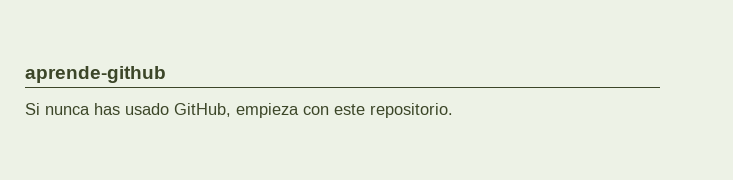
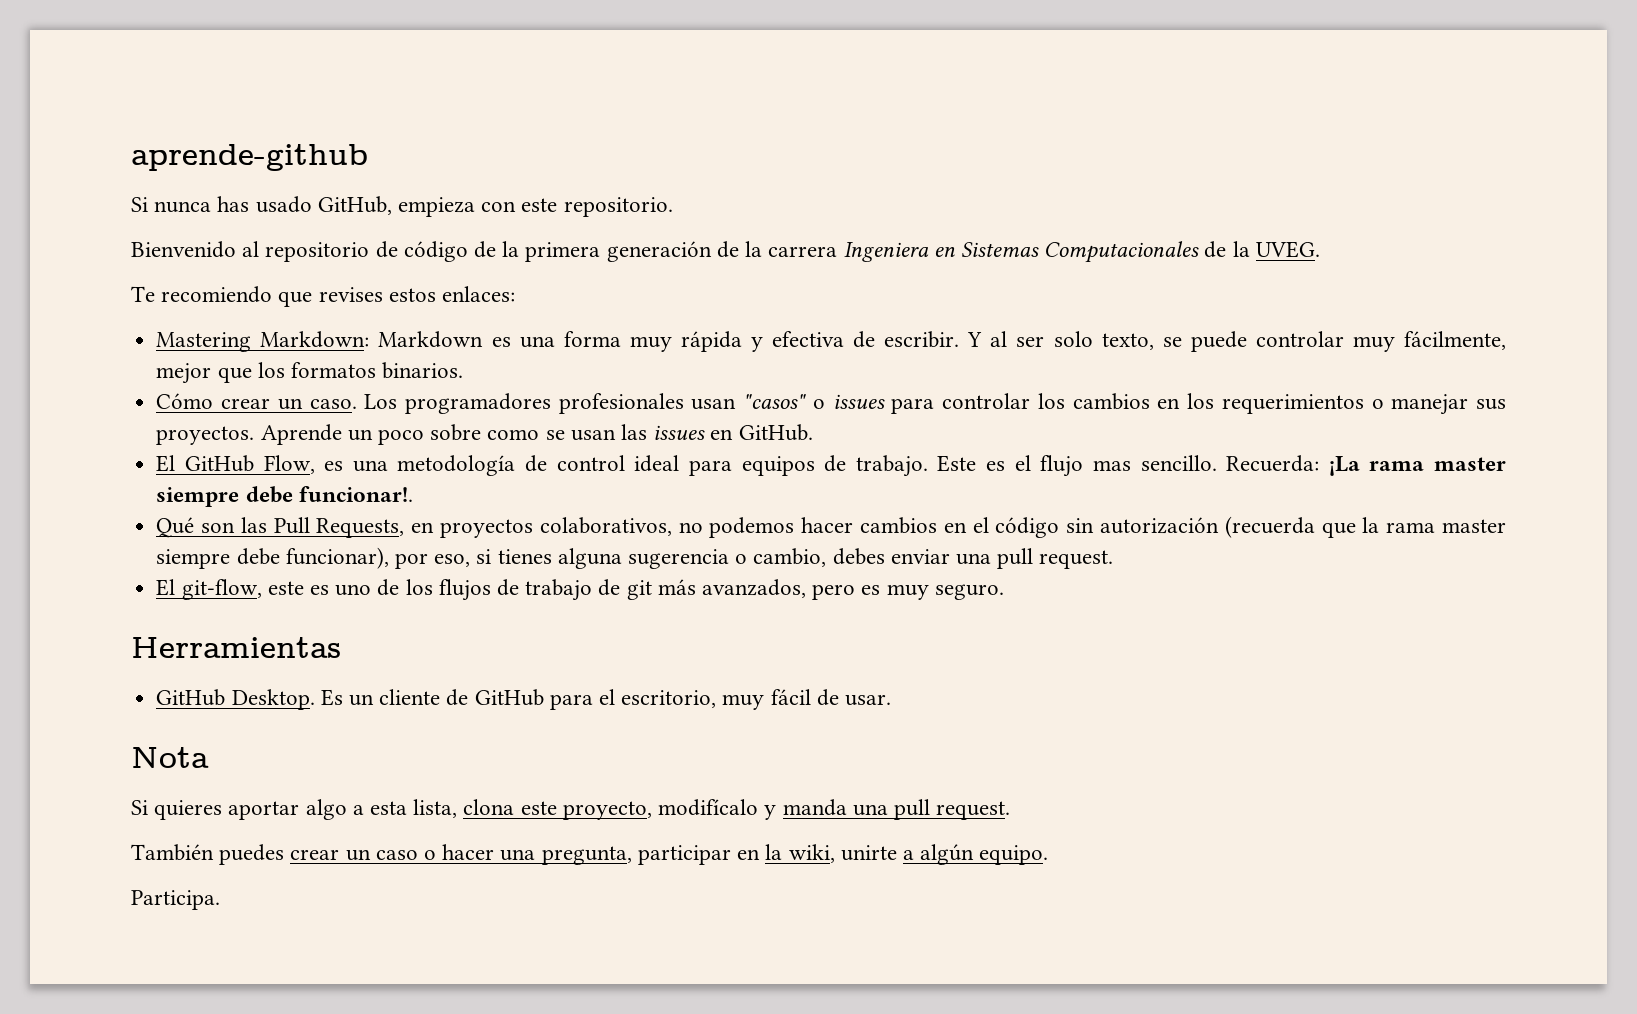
+ Bienvenido al repositorio de código de la primera generación de la carrera Ingeniera en Sistemas Computacionales de la UVEG.
+ Te recomiendo que revises estos enlaces:
+ Mastering Markdown: Markdown es una forma muy rápida y efectiva de escribir. Y al ser solo texto, se puede controlar muy fácilmente, mejor que los formatos binarios.
+ Cómo crear un caso. Los programadores profesionales usan "casos" o issues para controlar los cambios en los requerimientos o manejar sus proyectos. Aprende un poco sobre como se usan las issues en GitHub.
+ El GitHub Flow, es una metodología de control ideal para equipos de trabajo. Este es el flujo mas sencillo. Recuerda: ¡La rama master siempre debe funcionar!.
+ Qué son las Pull Requests, en proyectos colaborativos, no podemos hacer cambios en el código sin autorización (recuerda que la rama master siempre debe funcionar), por eso, si tienes alguna sugerencia o cambio, debes enviar una pull request.
+ El git-flow, este es uno de los flujos de trabajo de git más avanzados, pero es muy seguro.
+ Herramientas
+ GitHub Desktop. Es un cliente de GitHub para el escritorio, muy fácil de usar.
+ Nota
+ Si quieres aportar algo a esta lista, clona este proyecto, modifícalo y manda una pull request.
+ También puedes crear un caso o hacer una pregunta, participar en la wiki, unirte a algún equipo.
+ Participa.

